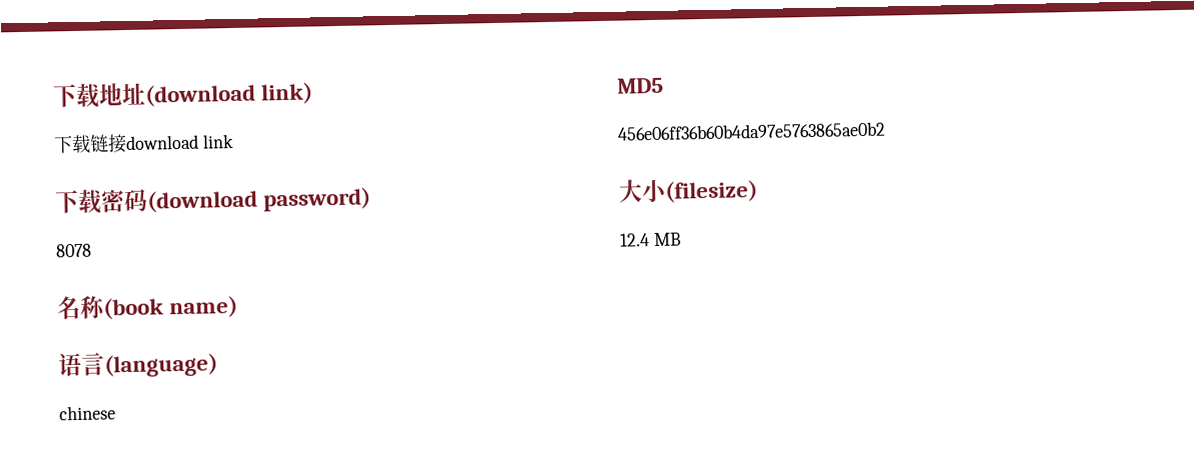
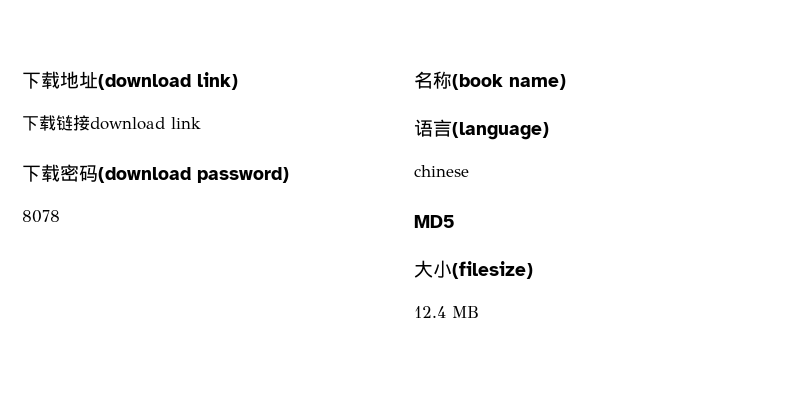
- 456e06ff36b60b4da97e5763865ae0b2

